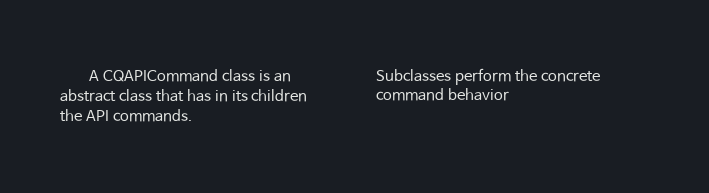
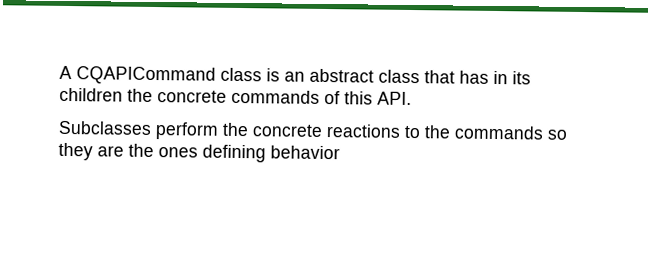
- A CQAPICommand class is an abstract class that has in its children the API commands.
+ A CQAPICommand class is an abstract class that has in its children the concrete commands of this API.
- Subclasses perform the concrete command behavior
+ Subclasses perform the concrete reactions to the commands so they are the ones defining behavior

